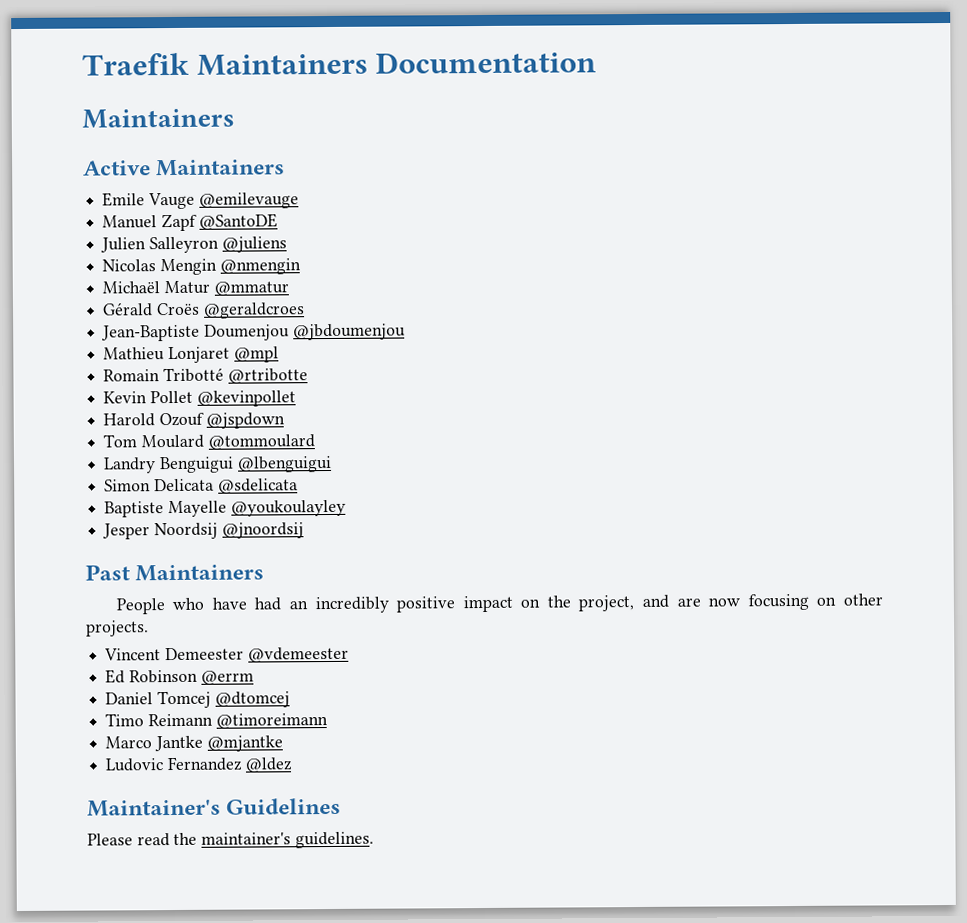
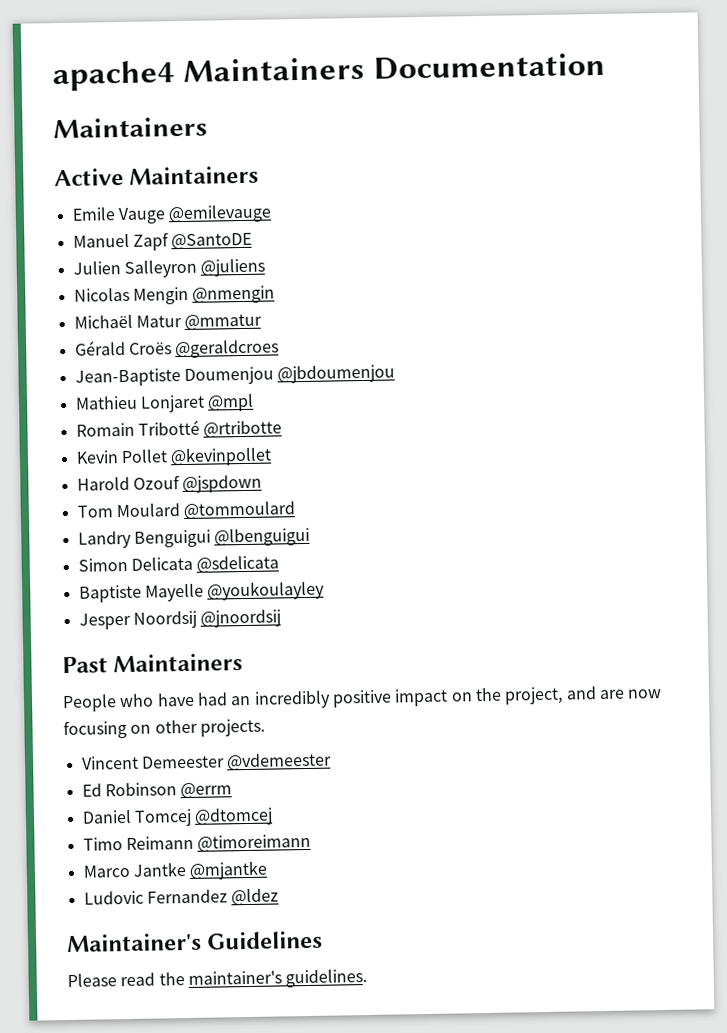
- Traefik Maintainers Documentation
+ apache4 Maintainers Documentation

